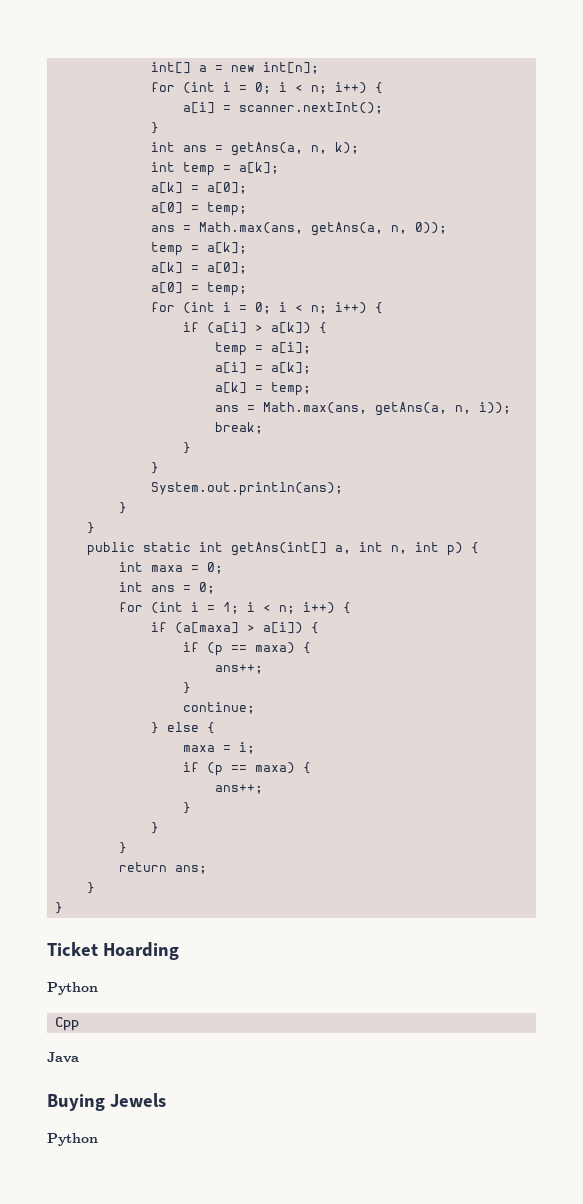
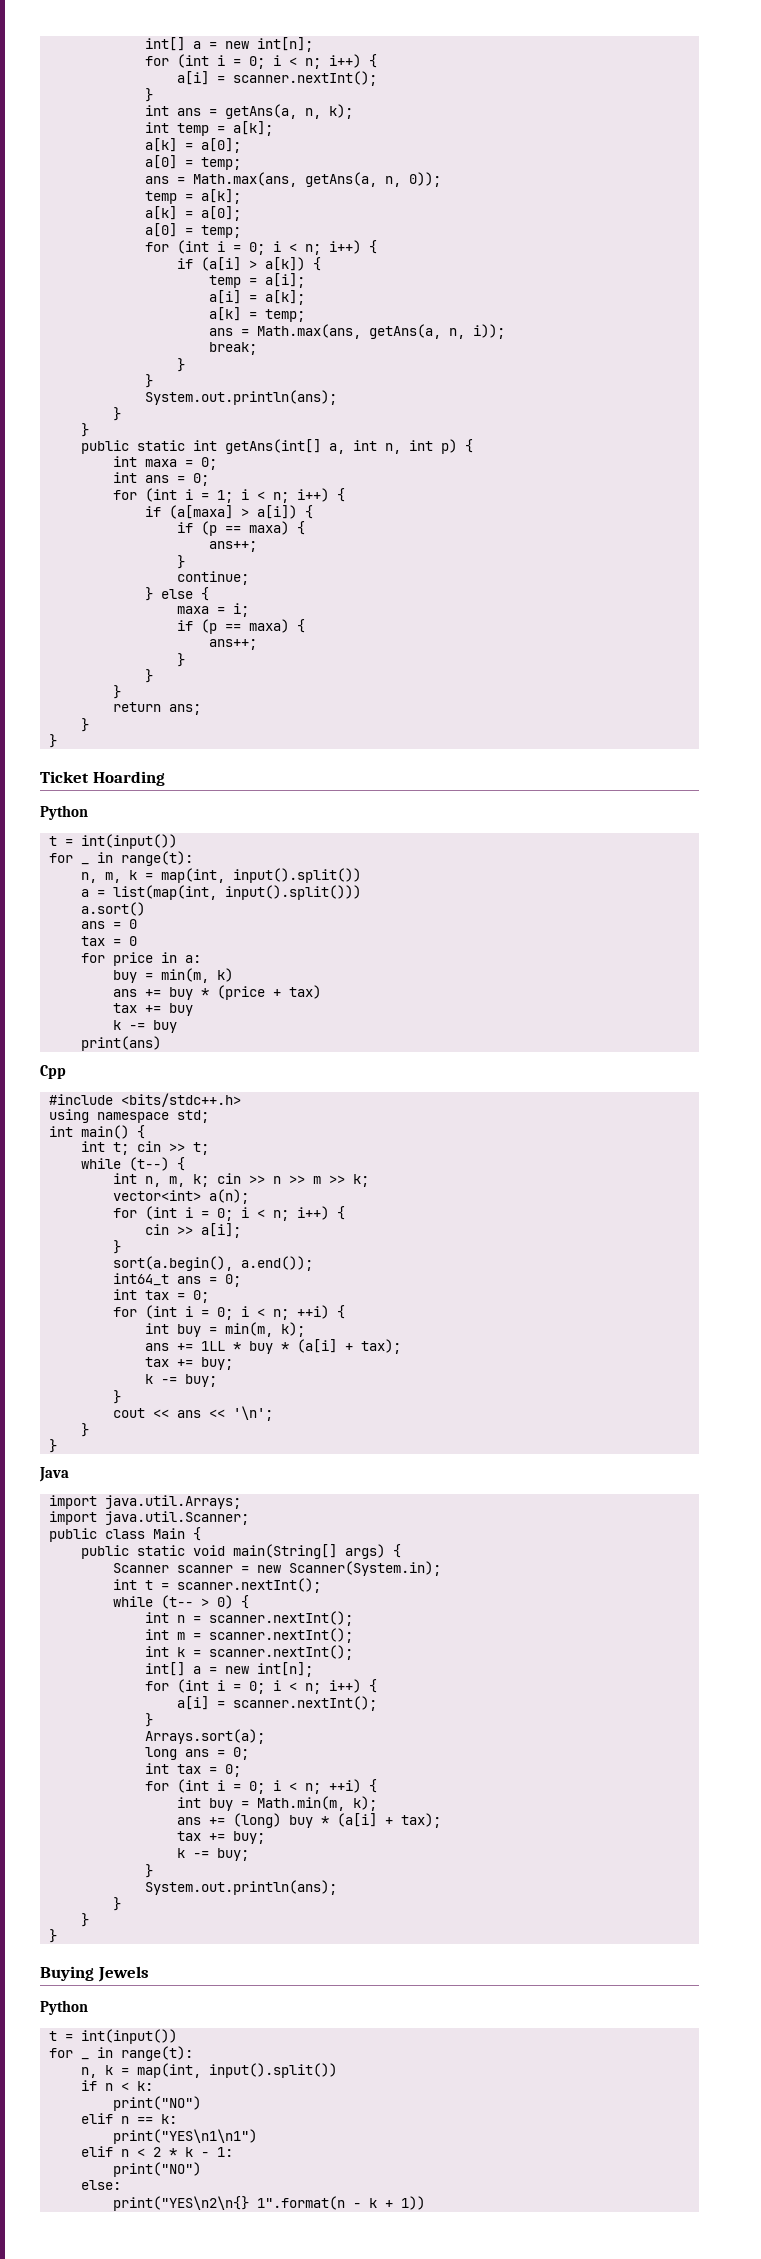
  Ticket Hoarding
  Python
+ t = int(input())
+ for _ in range(t):
+ n, m, k = map(int, input().split())
+ a = list(map(int, input().split()))
+ a.sort()
+ ans = 0
+ tax = 0
+ for price in a:
+ buy = min(m, k)
+ ans += buy * (price + tax)
+ tax += buy
+ k -= buy
+ print(ans)
  Cpp
+ #include <bits/stdc++.h>
+ using namespace std;
+ int main() {
+ int t; cin >> t;
+ while (t--) {
+ int n, m, k; cin >> n >> m >> k;
+ vector<int> a(n);
+ for (int i = 0; i < n; i++) {
+ cin >> a[i];
+ }
+ sort(a.begin(), a.end());
+ int64_t ans = 0;
+ int tax = 0;
+ for (int i = 0; i < n; ++i) {
+ int buy = min(m, k);
+ ans += 1LL * buy * (a[i] + tax);
+ tax += buy;
+ k -= buy;
+ }
+ cout << ans << '\n';
+ }
+ }
  Java
+ import java.util.Arrays;
+ import java.util.Scanner;
+ public class Main {
+ public static void main(String[] args) {
+ Scanner scanner = new Scanner(System.in);
+ int t = scanner.nextInt();
+ while (t-- > 0) {
+ int n = scanner.nextInt();
+ int m = scanner.nextInt();
+ int k = scanner.nextInt();
+ int[] a = new int[n];
+ for (int i = 0; i < n; i++) {
+ a[i] = scanner.nextInt();
+ }
+ Arrays.sort(a);
+ long ans = 0;
+ int tax = 0;
+ for (int i = 0; i < n; ++i) {
+ int buy = Math.min(m, k);
+ ans += (long) buy * (a[i] + tax);
+ tax += buy;
+ k -= buy;
+ }
+ System.out.println(ans);
+ }
+ }
+ }
  Buying Jewels
  Python
+ t = int(input())
+ for _ in range(t):
+ n, k = map(int, input().split())
+ if n < k:
+ print("NO")
+ elif n == k:
+ print("YES\n1\n1")
+ elif n < 2 * k - 1:
+ print("NO")
+ else:
+ print("YES\n2\n{} 1".format(n - k + 1))

